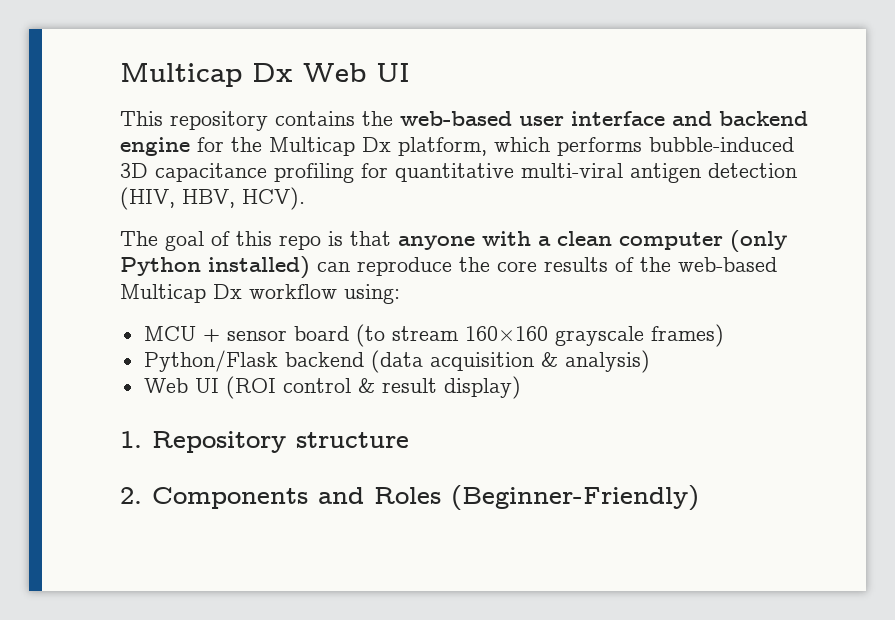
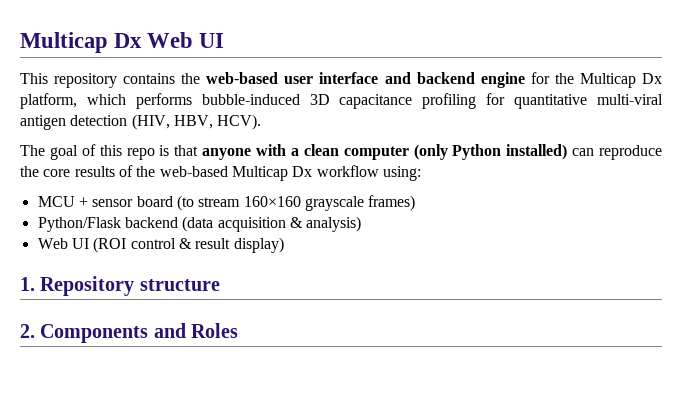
- 2. Components and Roles (Beginner-Friendly)
+ 2. Components and Roles

